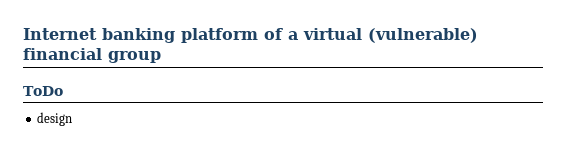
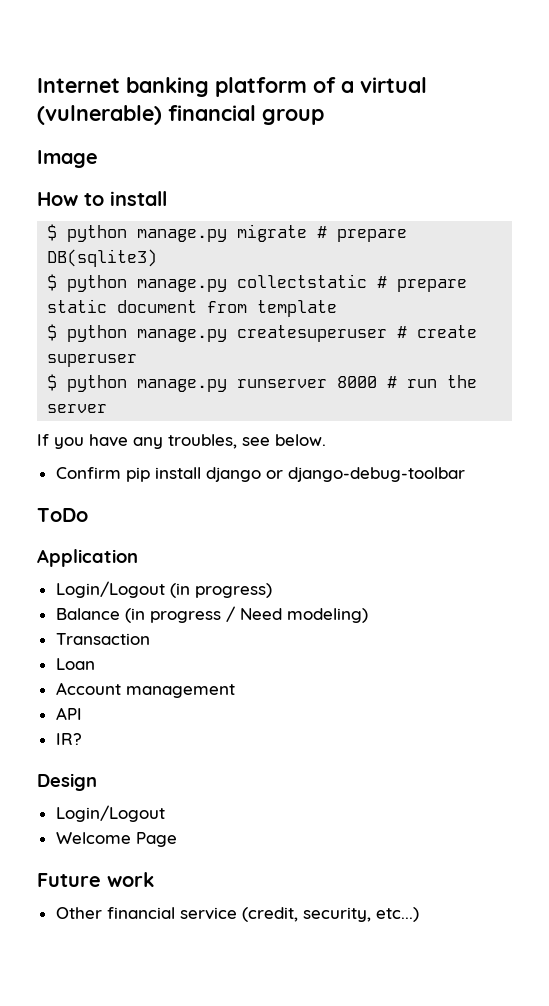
+ Image
+ How to install
+ $ python manage.py migrate # prepare DB(sqlite3)
+ $ python manage.py collectstatic # prepare static document from template
+ $ python manage.py createsuperuser # create superuser
+ $ python manage.py runserver 8000 # run the server
+ If you have any troubles, see below.
+ Confirm pip install django or django-debug-toolbar
  ToDo
- design
+ Application
+ Login/Logout (in progress)
+ Balance (in progress / Need modeling)
+ Transaction
+ Loan
+ Account management
+ API
+ IR?
+ Design
+ Login/Logout
+ Welcome Page
+ Future work
+ Other financial service (credit, security, etc...)

